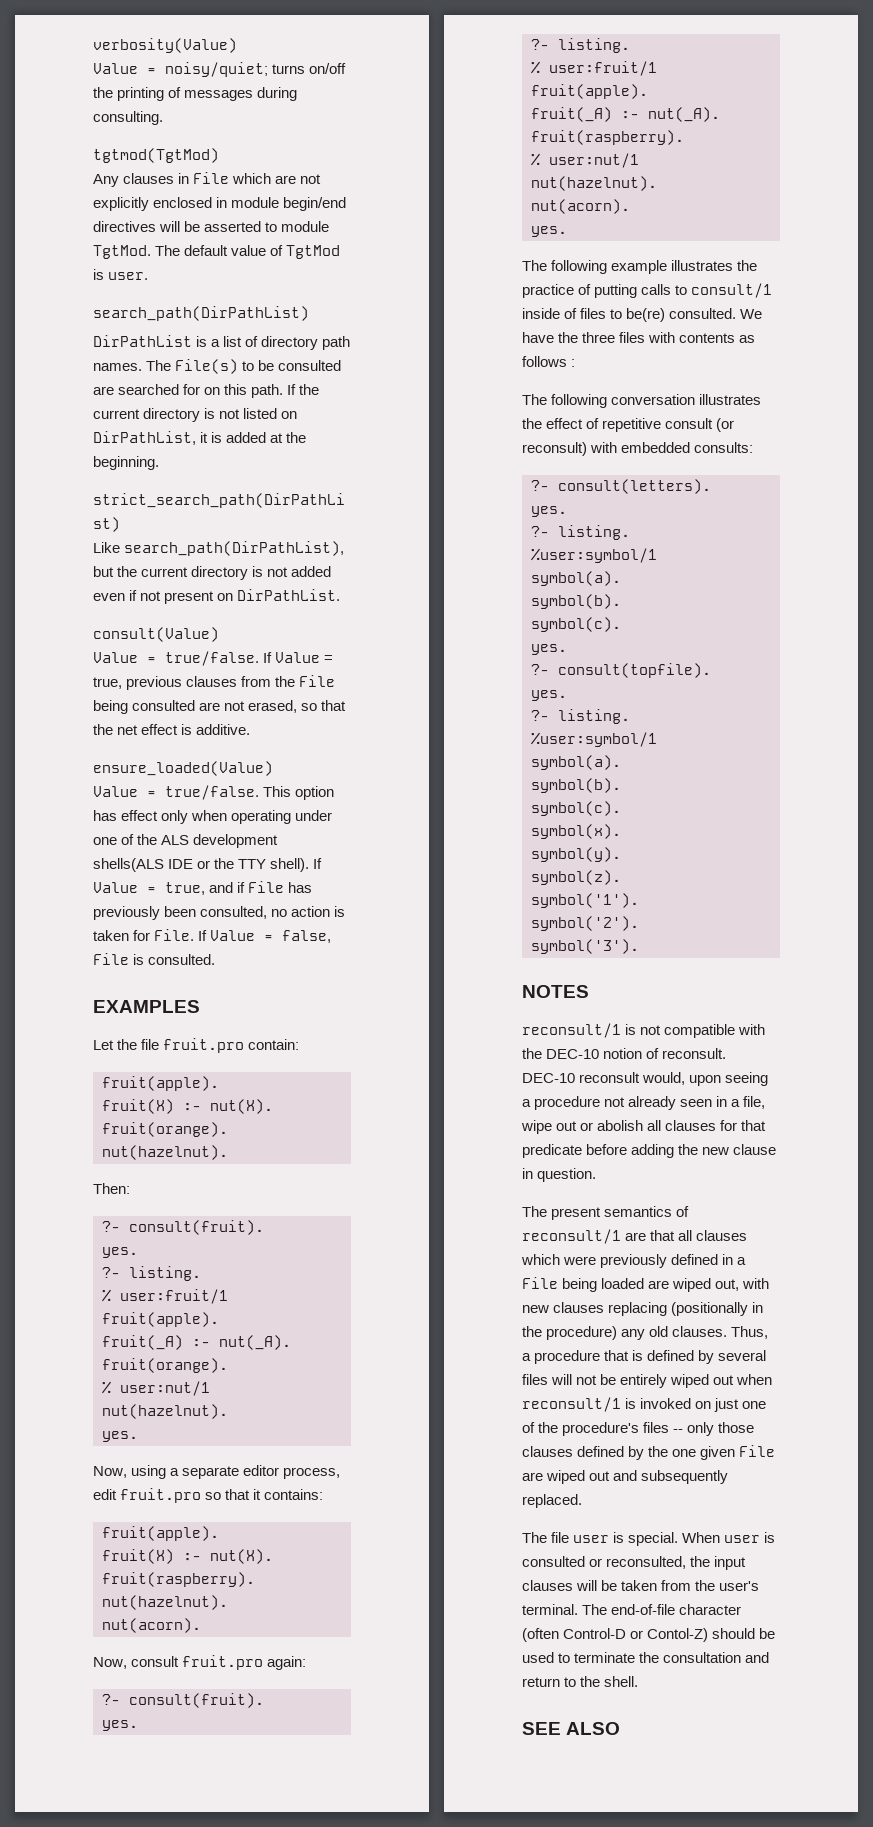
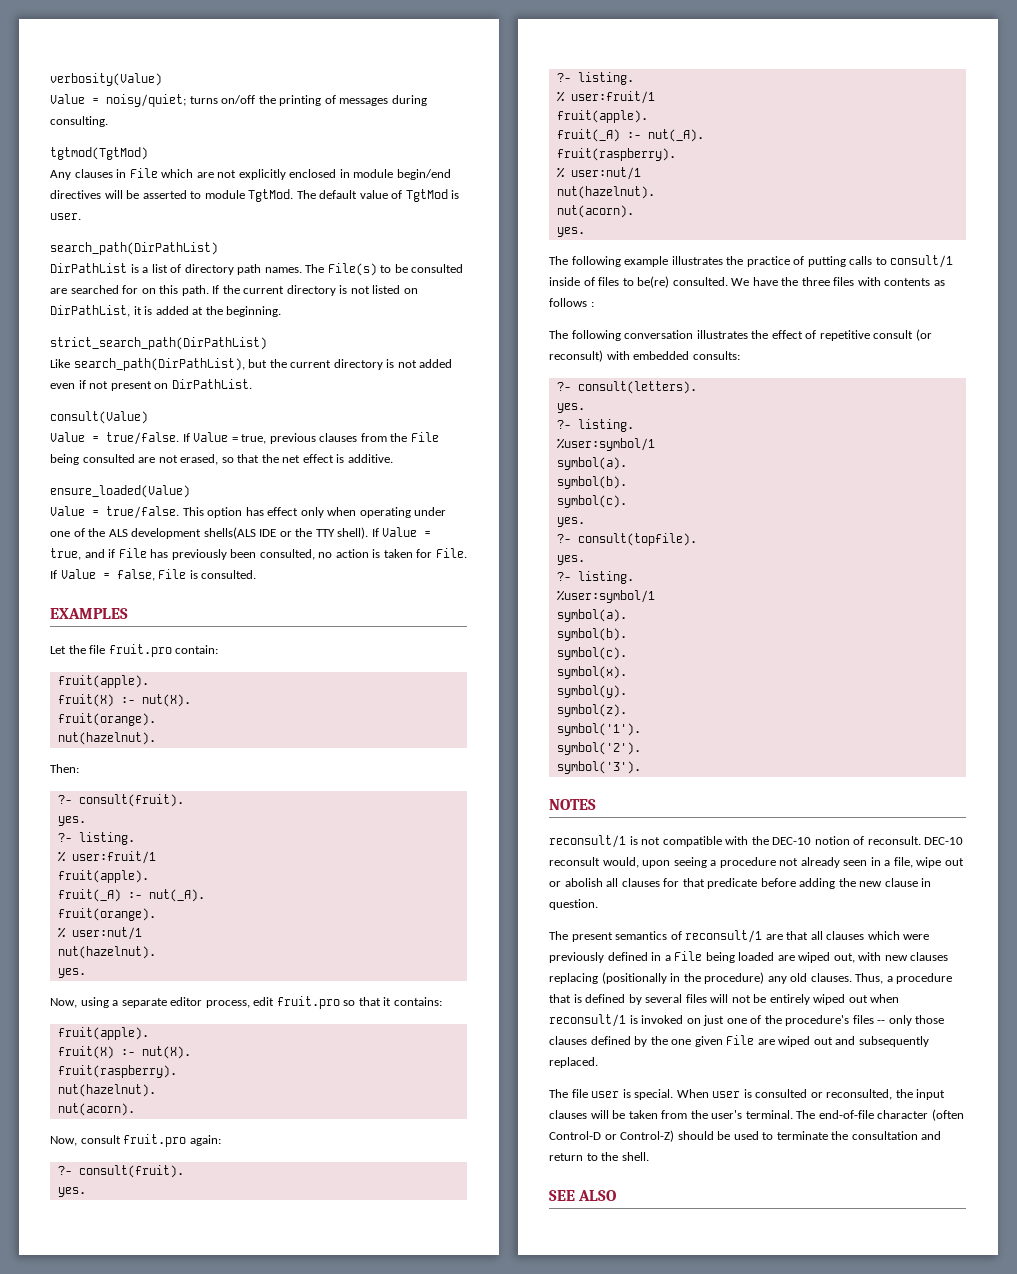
- The end-of-file character (often Control-D or Contol-Z) should be used to terminate the consultation and return to the shell.
+ The end-of-file character (often Control-D or Control-Z) should be used to terminate the consultation and return to the shell.

